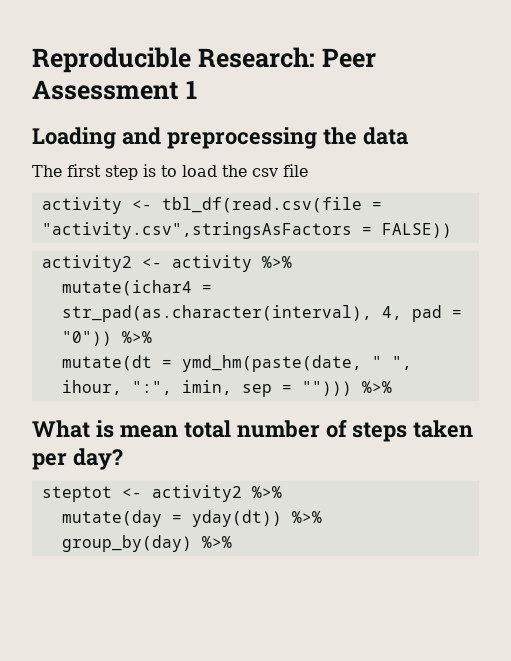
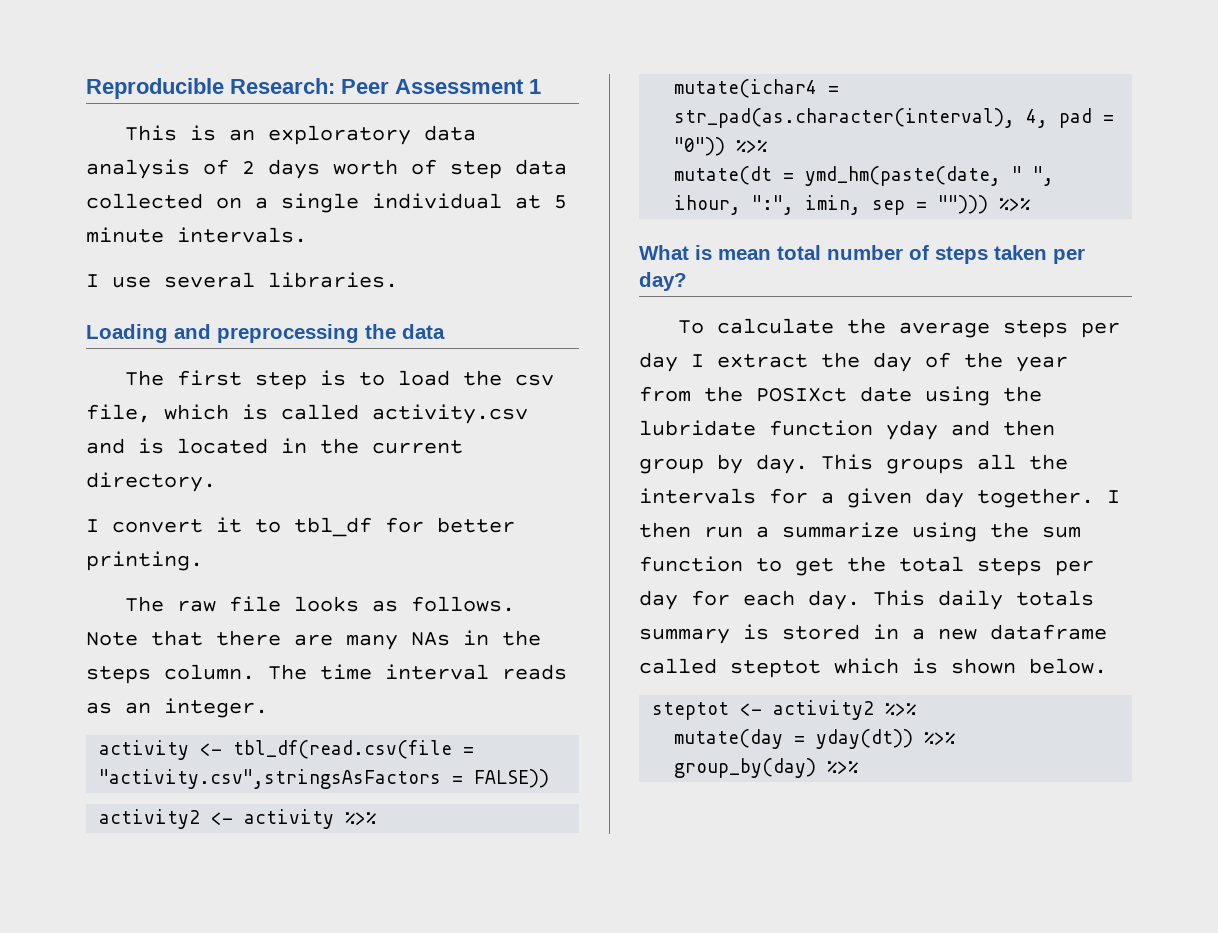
+ This is an exploratory data analysis of 2 days worth of step data collected on a single individual at 5 minute intervals.
+ I use several libraries.
- The first step is to load the csv file
+ The first step is to load the csv file, which is called activity.csv and is located in the current directory.
+ I convert it to tbl_df for better printing.
+ The raw file looks as follows. Note that there are many NAs in the steps column. The time interval reads as an integer.
+ To calculate the average steps per day I extract the day of the year from the POSIXct date using the lubridate function yday and then group by day. This groups all the intervals for a given day together. I then run a summarize using the sum function to get the total steps per day for each day. This daily totals summary is stored in a new dataframe called steptot which is shown below.

